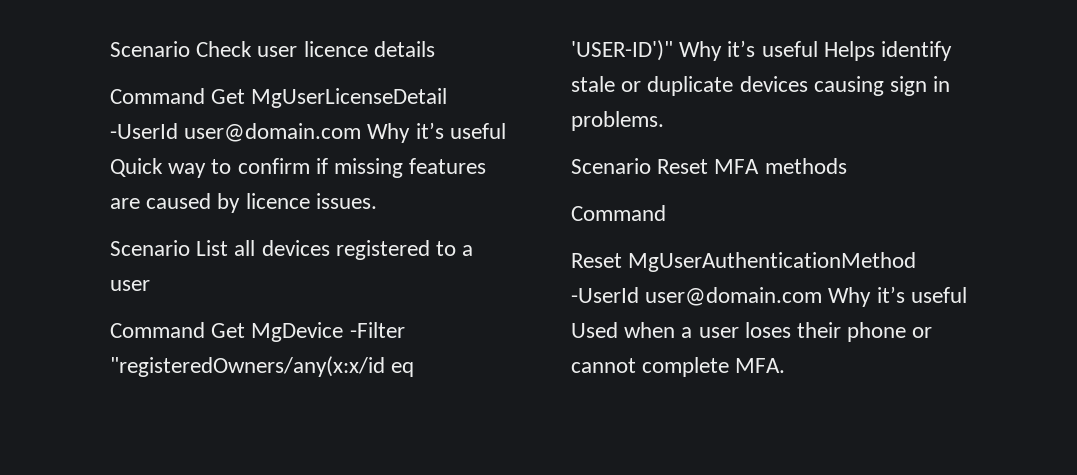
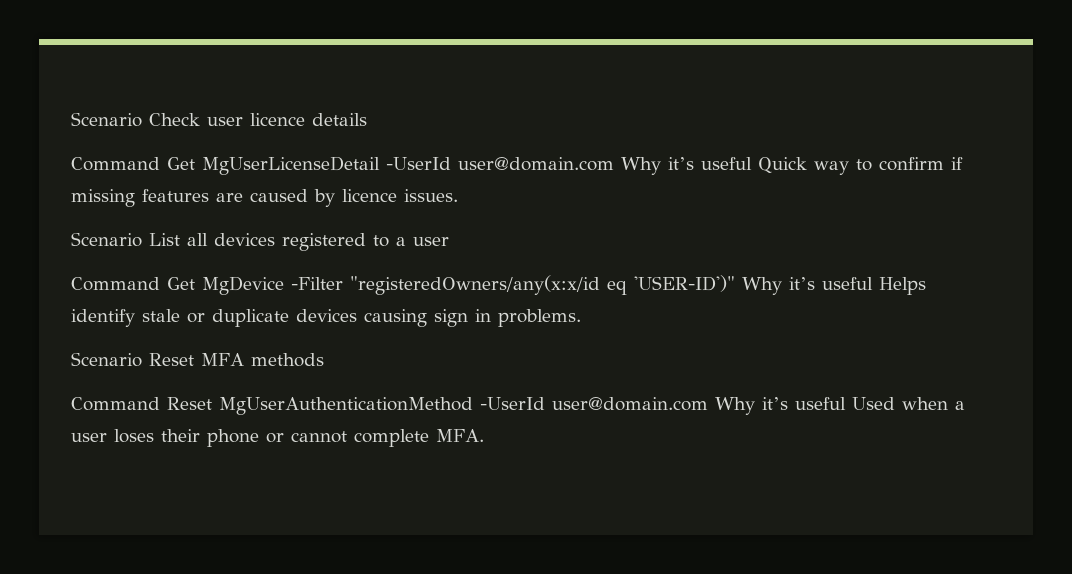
  Scenario Reset MFA methods
- Command
- Reset MgUserAuthenticationMethod -UserId user@domain.com Why it’s useful Used when a user loses their phone or cannot complete MFA.
+ Command Reset MgUserAuthenticationMethod -UserId user@domain.com Why it’s useful Used when a user loses their phone or cannot complete MFA.

